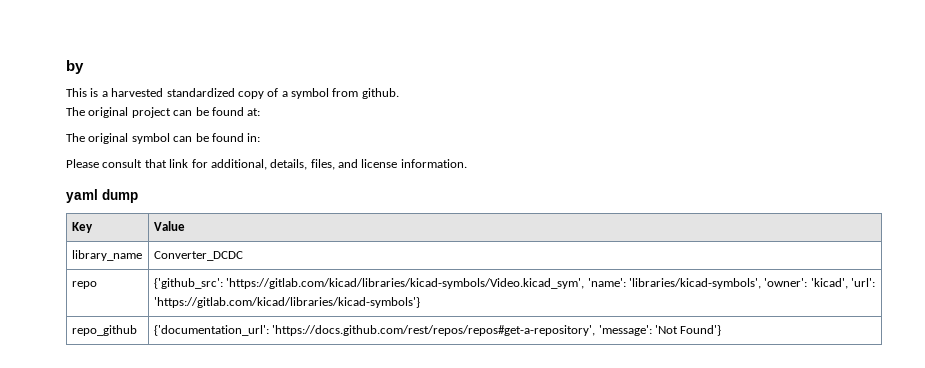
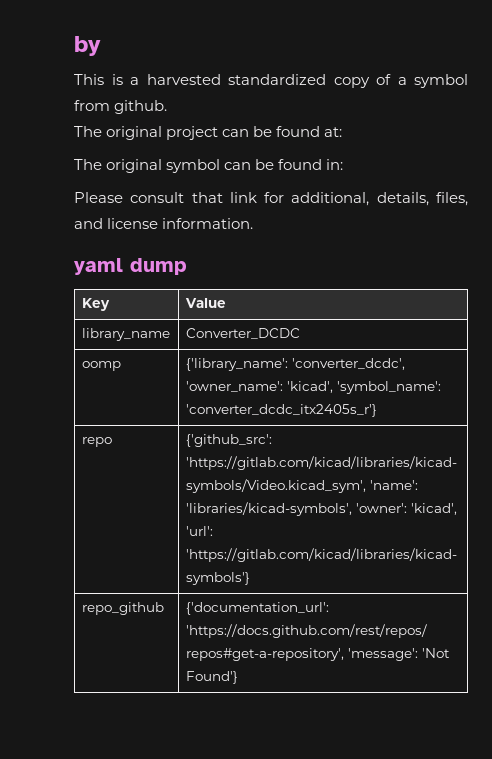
+ oomp | {'library_name': 'converter_dcdc', 'owner_name': 'kicad', 'symbol_name': 'converter_dcdc_itx2405s_r'}

